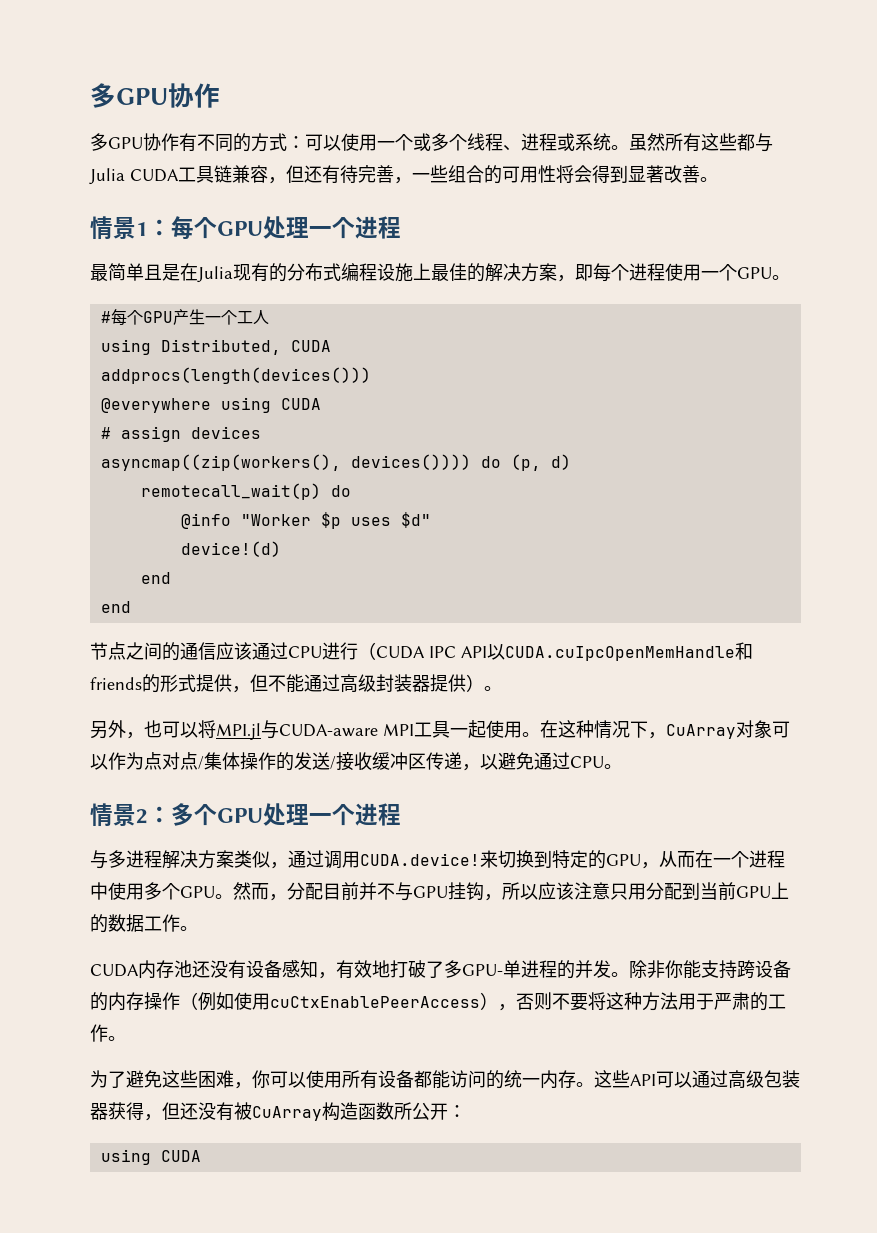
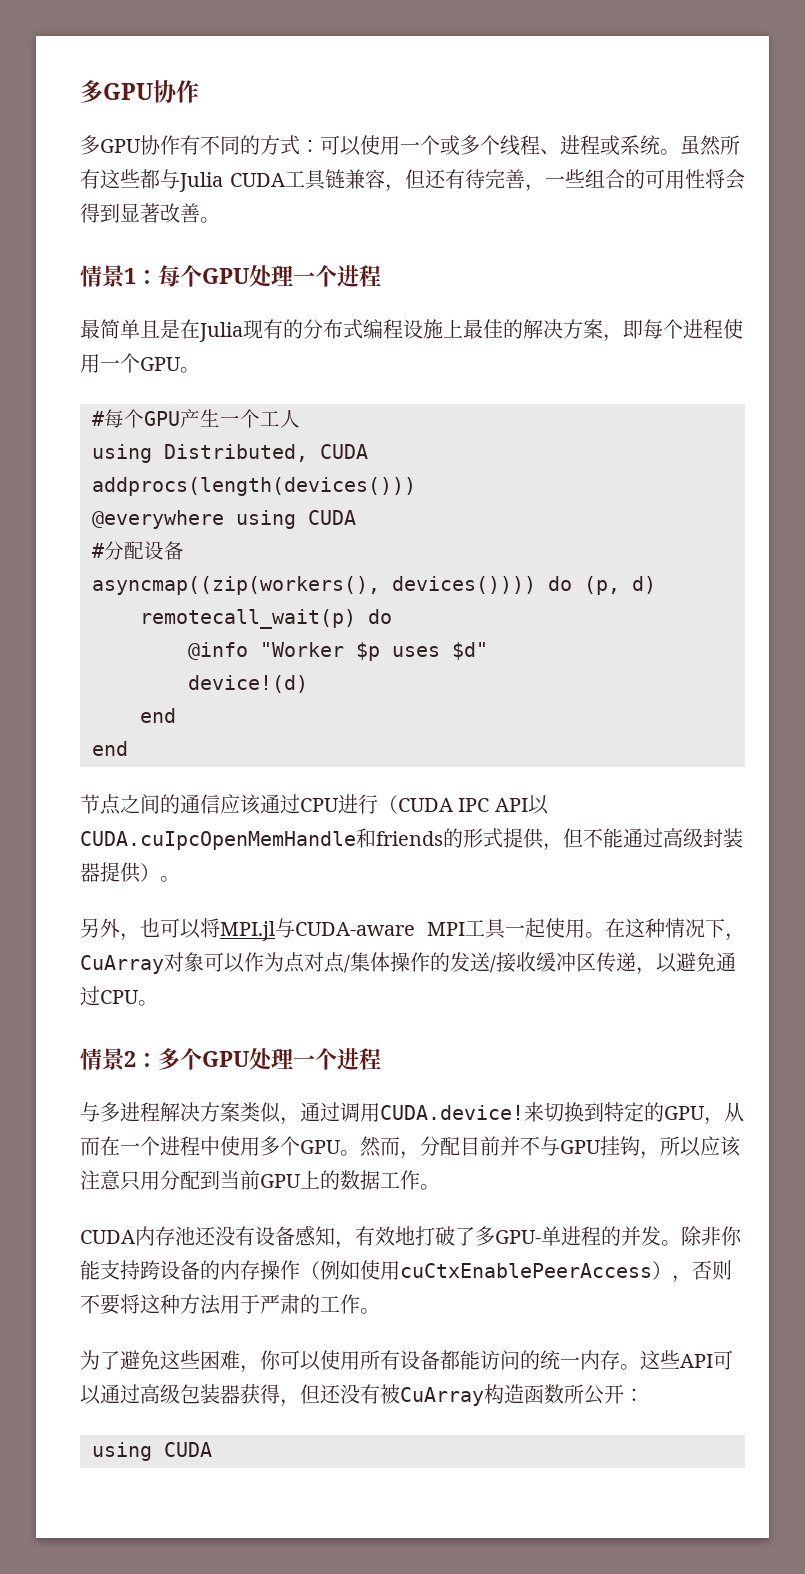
- # assign devices
+ #分配设备

